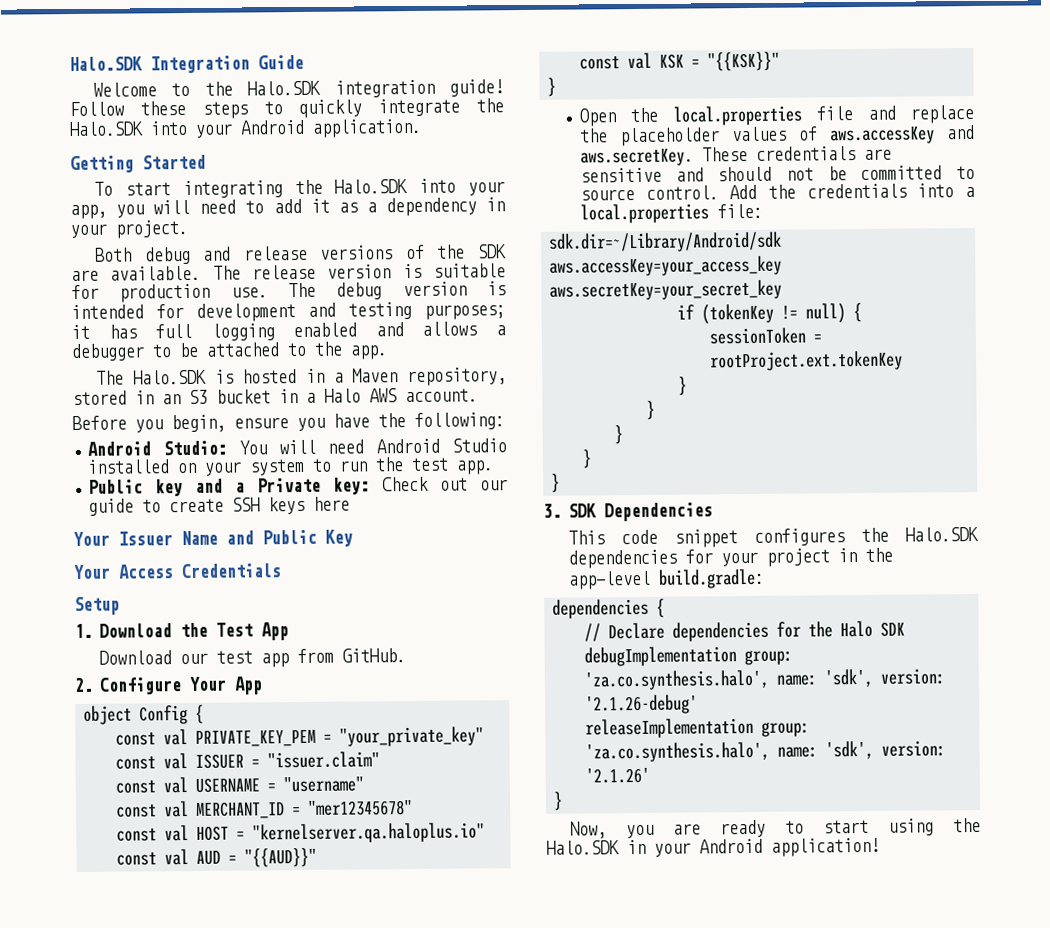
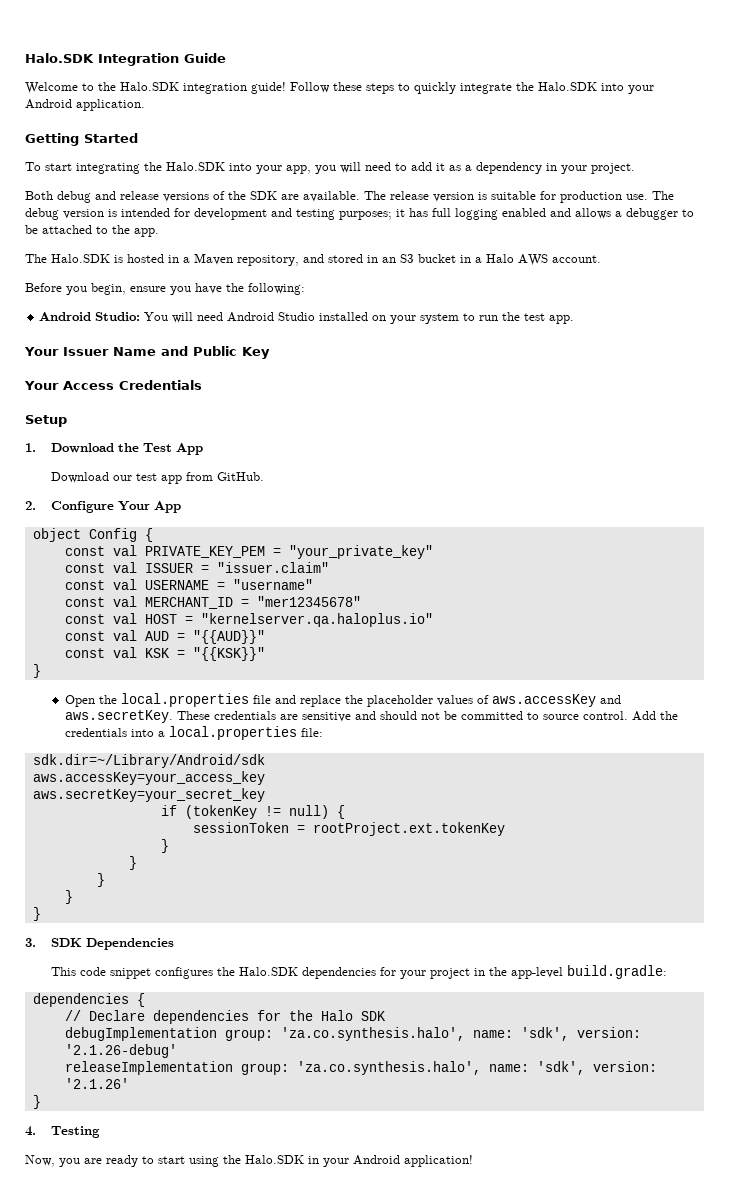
- The Halo.SDK is hosted in a Maven repository, stored in an S3 bucket in a Halo AWS account.
+ The Halo.SDK is hosted in a Maven repository, and stored in an S3 bucket in a Halo AWS account.
- Public key and a Private key: Check out our guide to create SSH keys here
+ 4. Testing

